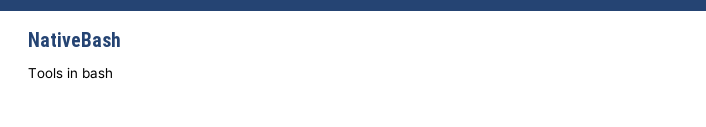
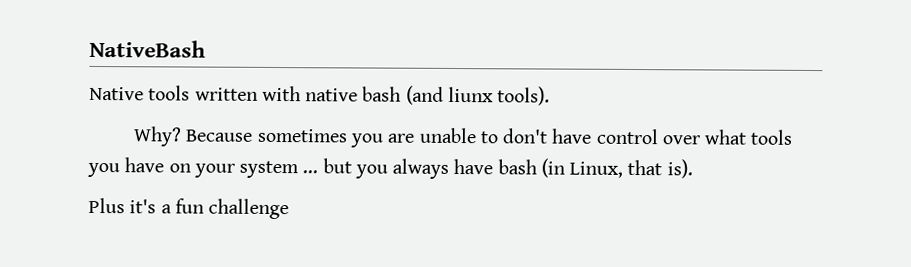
- Tools in bash
+ Native tools written with native bash (and liunx tools).
+ Why? Because sometimes you are unable to don't have control over what tools you have on your system ... but you always have bash (in Linux, that is).
+ Plus it's a fun challenge

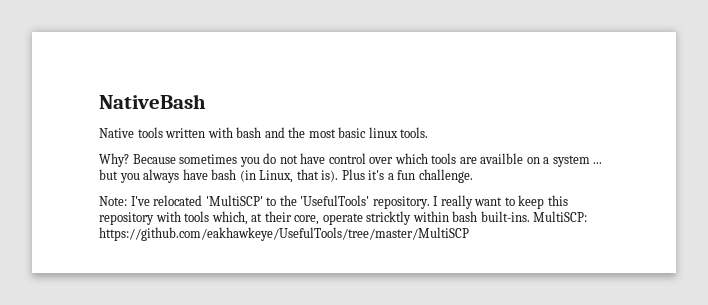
- Native tools written with native bash (and liunx tools).
- Why? Because sometimes you are unable to don't have control over what tools you have on your system ... but you always have bash (in Linux, that is).
- Plus it's a fun challenge
+ Native tools written with bash and the most basic linux tools.
+ Why? Because sometimes you do not have control over which tools are availble on a system ... but you always have bash (in Linux, that is). Plus it's a fun challenge.
+ Note: I've relocated 'MultiSCP' to the 'UsefulTools' repository. I really want to keep this repository with tools which, at their core, operate stricktly within bash built-ins. MultiSCP: https://github.com/eakhawkeye/UsefulTools/tree/master/MultiSCP

